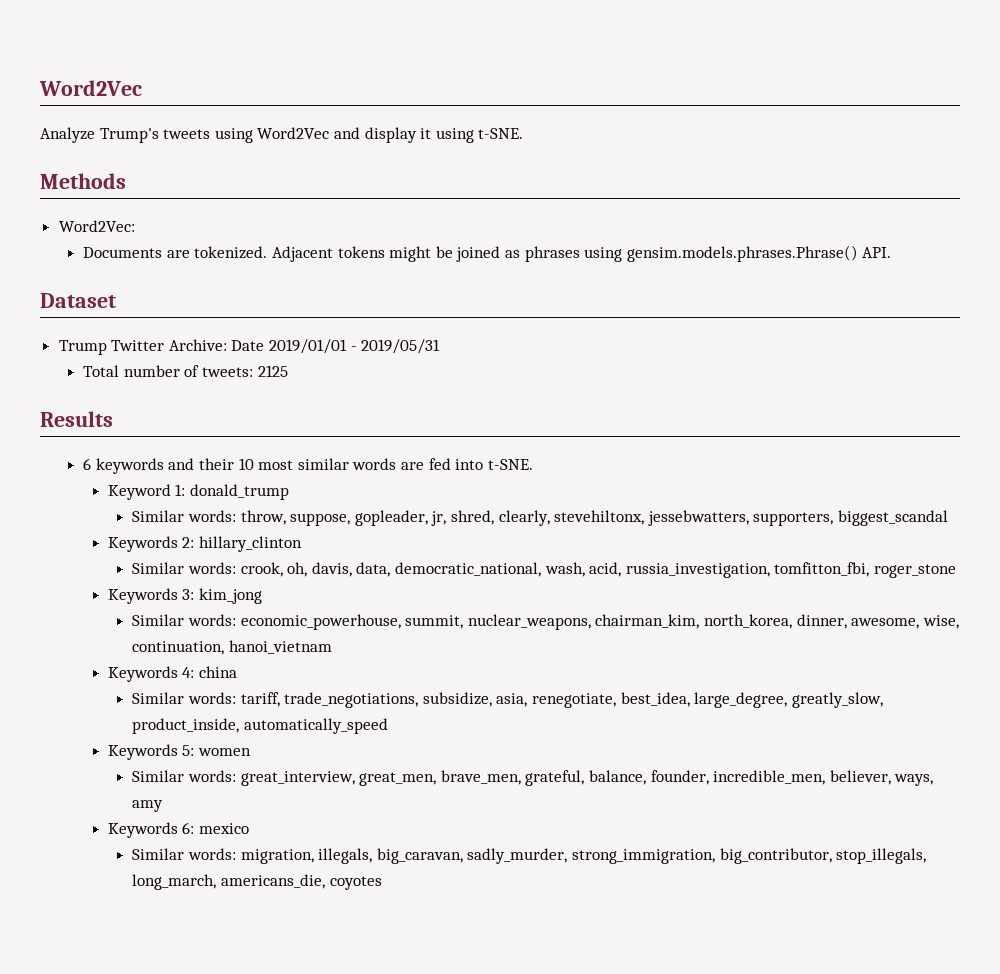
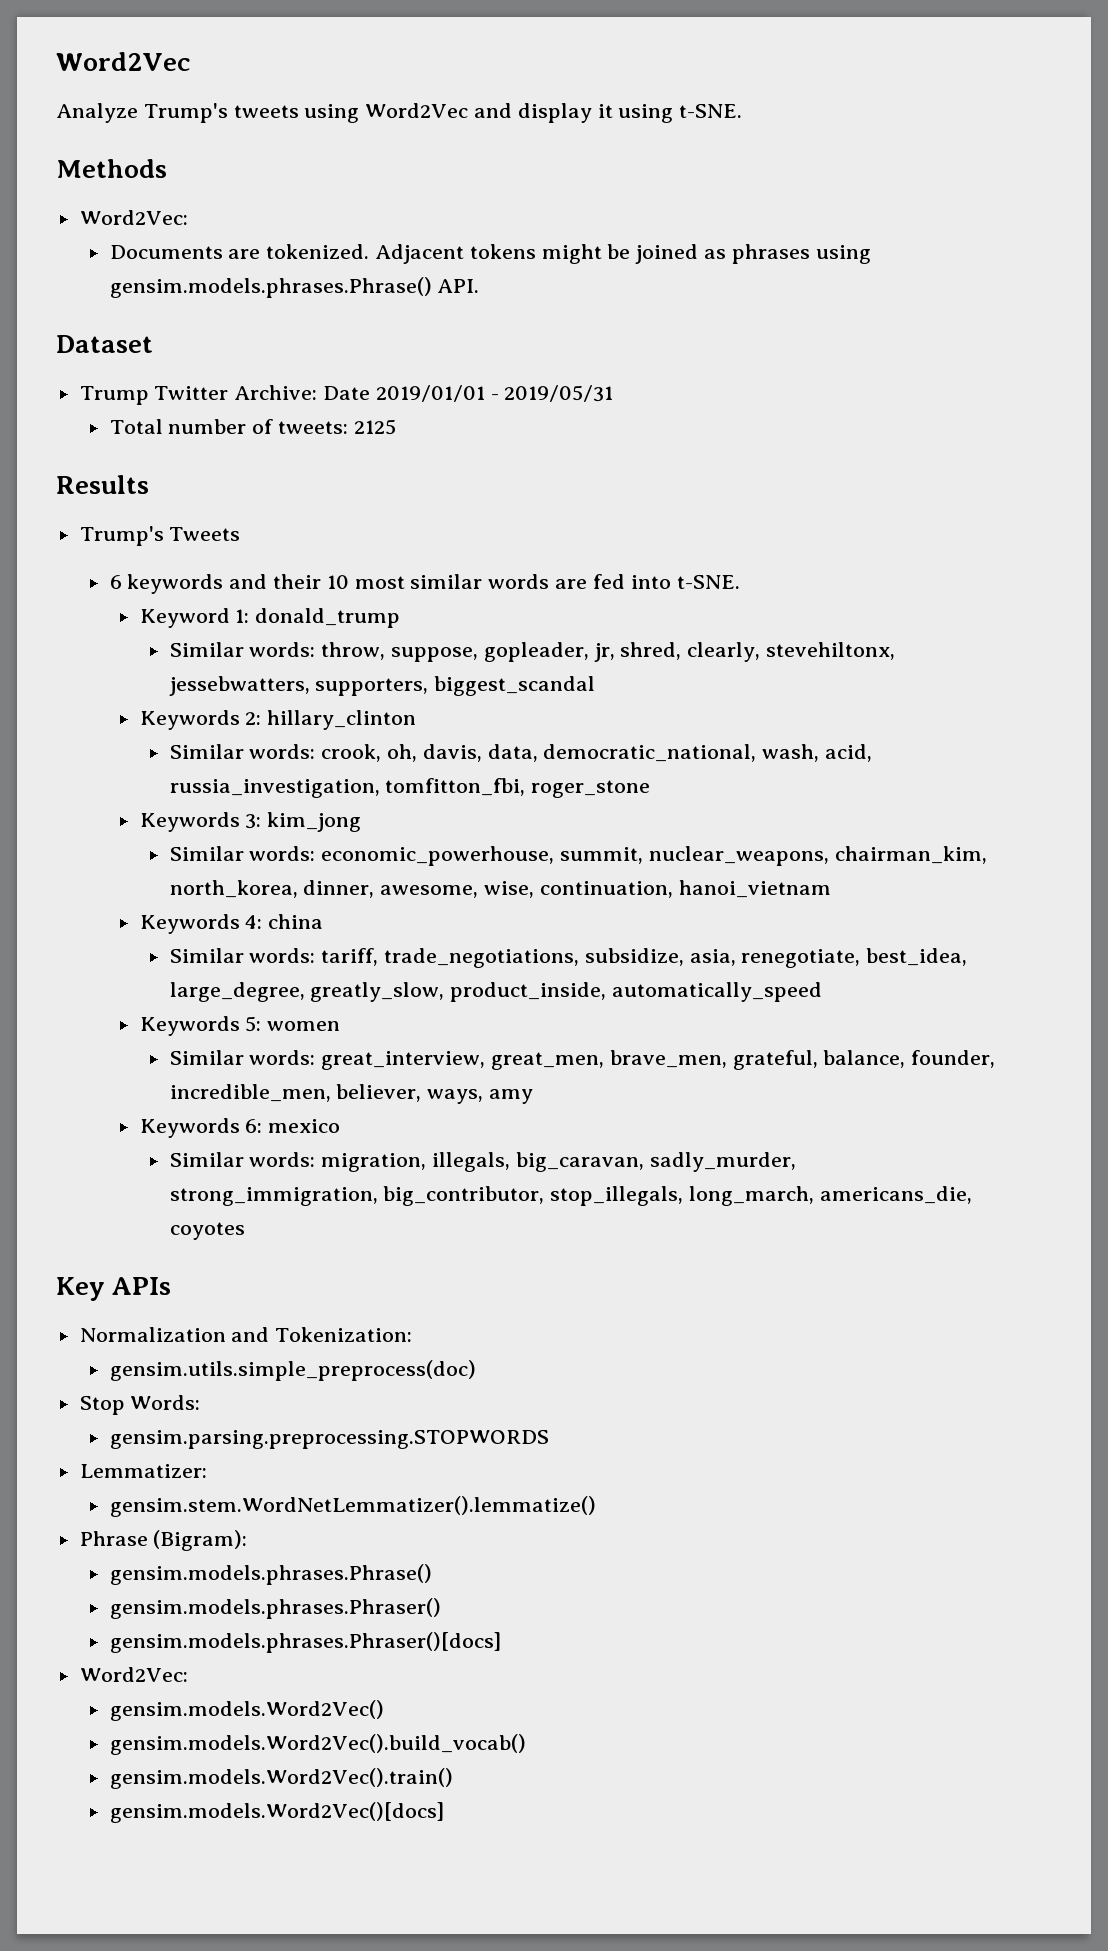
+ Trump's Tweets
+ Key APIs
+ Normalization and Tokenization:
+ gensim.utils.simple_preprocess(doc)
+ Stop Words:
+ gensim.parsing.preprocessing.STOPWORDS
+ Lemmatizer:
+ gensim.stem.WordNetLemmatizer().lemmatize()
+ Phrase (Bigram):
+ gensim.models.phrases.Phrase()
+ gensim.models.phrases.Phraser()
+ gensim.models.phrases.Phraser()[docs]
+ Word2Vec:
+ gensim.models.Word2Vec()
+ gensim.models.Word2Vec().build_vocab()
+ gensim.models.Word2Vec().train()
+ gensim.models.Word2Vec()[docs]

